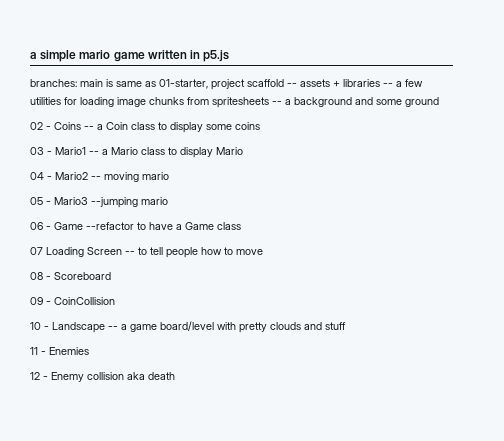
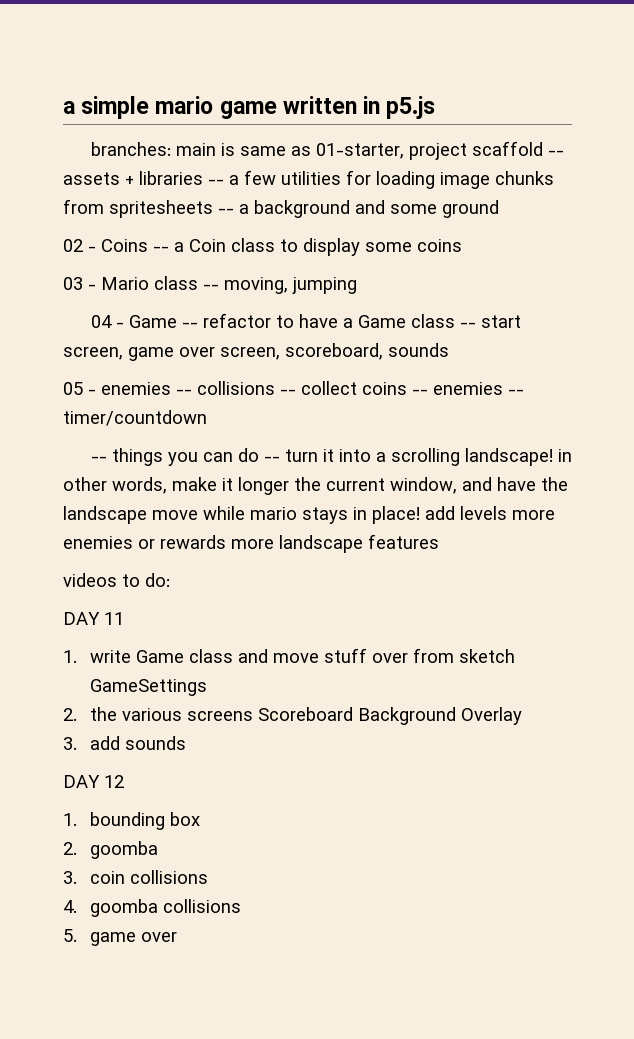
- 03 - Mario1 -- a Mario class to display Mario
- 04 - Mario2 -- moving mario
- 05 - Mario3 --jumping mario
- 06 - Game --refactor to have a Game class
- 07 Loading Screen -- to tell people how to move
- 08 - Scoreboard
- 09 - CoinCollision
- 10 - Landscape -- a game board/level with pretty clouds and stuff
- 11 - Enemies
- 12 - Enemy collision aka death
+ 03 - Mario class -- moving, jumping
+ 04 - Game -- refactor to have a Game class -- start screen, game over screen, scoreboard, sounds
+ 05 - enemies -- collisions -- collect coins -- enemies -- timer/countdown
+ -- things you can do -- turn it into a scrolling landscape! in other words, make it longer the current window, and have the landscape move while mario stays in place! add levels more enemies or rewards more landscape features
+ videos to do:
+ DAY 11
+ 1. write Game class and move stuff over from sketch GameSettings
+ 2. the various screens Scoreboard Background Overlay
+ 3. add sounds
+ DAY 12
+ 1. bounding box
+ 2. goomba
+ 3. coin collisions
+ 4. goomba collisions
+ 5. game over

